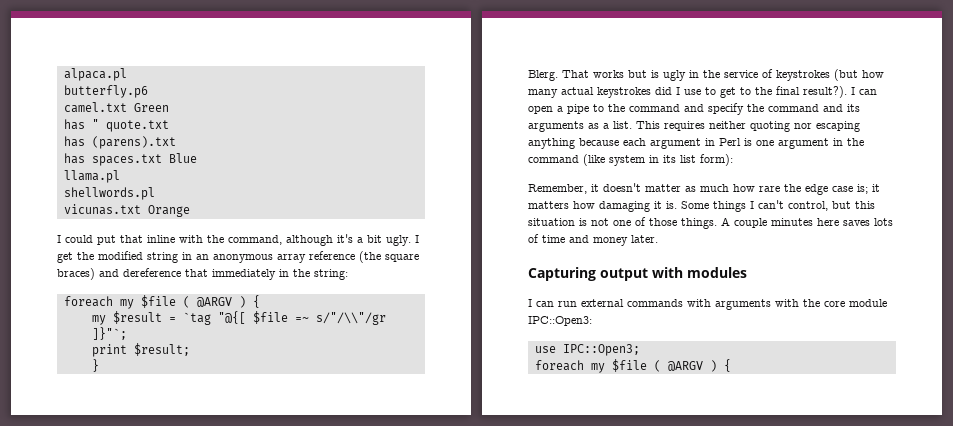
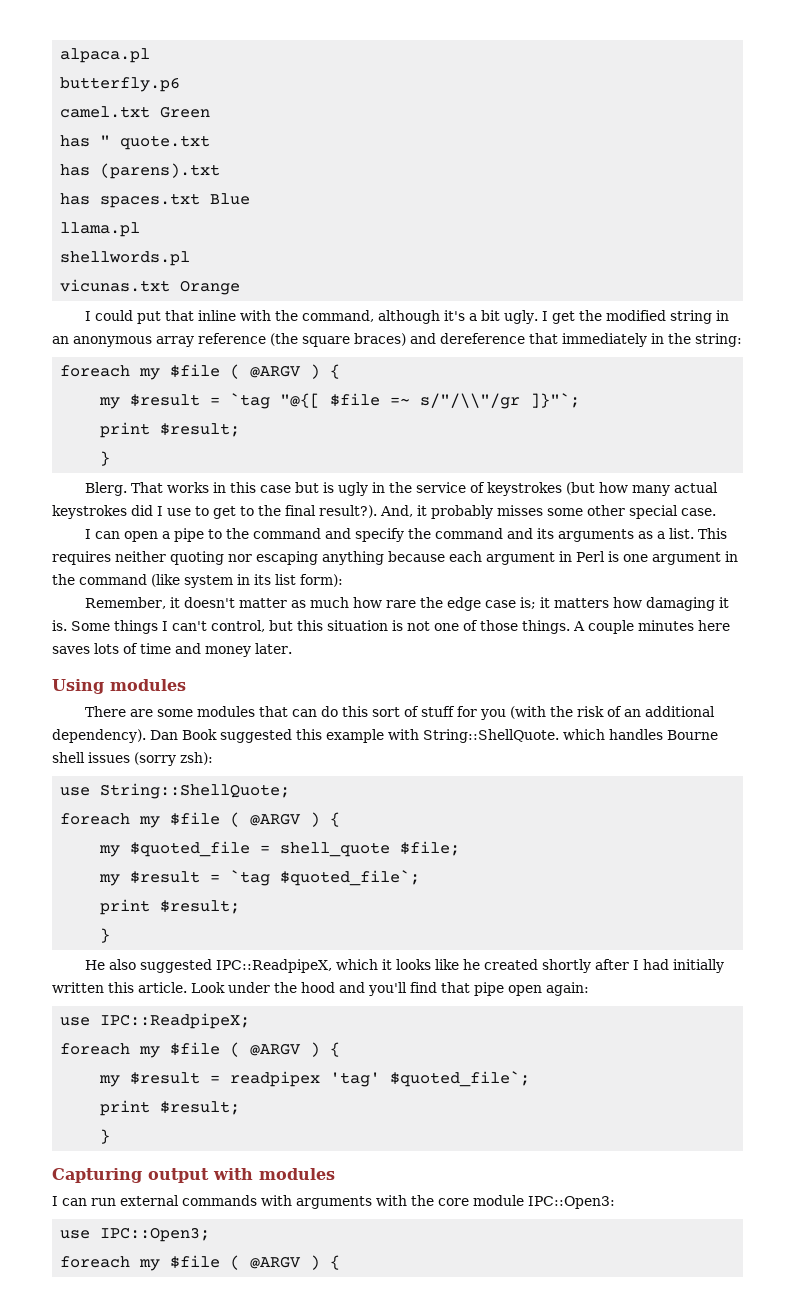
- That works but is ugly in the service of keystrokes (but how many actual keystrokes did I use to get to the final result?). I can open a pipe to the command and specify the command and its arguments as a list.
+ That works in this case but is ugly in the service of keystrokes (but how many actual keystrokes did I use to get to the final result?). And, it probably misses some other special case.
+ I can open a pipe to the command and specify the command and its arguments as a list.
+ Using modules
+ There are some modules that can do this sort of stuff for you (with the risk of an additional dependency). Dan Book suggested this example with String::ShellQuote. which handles Bourne shell issues (sorry zsh):
+ use String::ShellQuote;
+ foreach my $file ( @ARGV ) {
+ my $quoted_file = shell_quote $file;
+ my $result = `tag $quoted_file`;
+ print $result;
+ }
+ He also suggested IPC::ReadpipeX, which it looks like he created shortly after I had initially written this article. Look under the hood and you'll find that pipe open again:
+ use IPC::ReadpipeX;
+ foreach my $file ( @ARGV ) {
+ my $result = readpipex 'tag' $quoted_file`;
+ print $result;
+ }

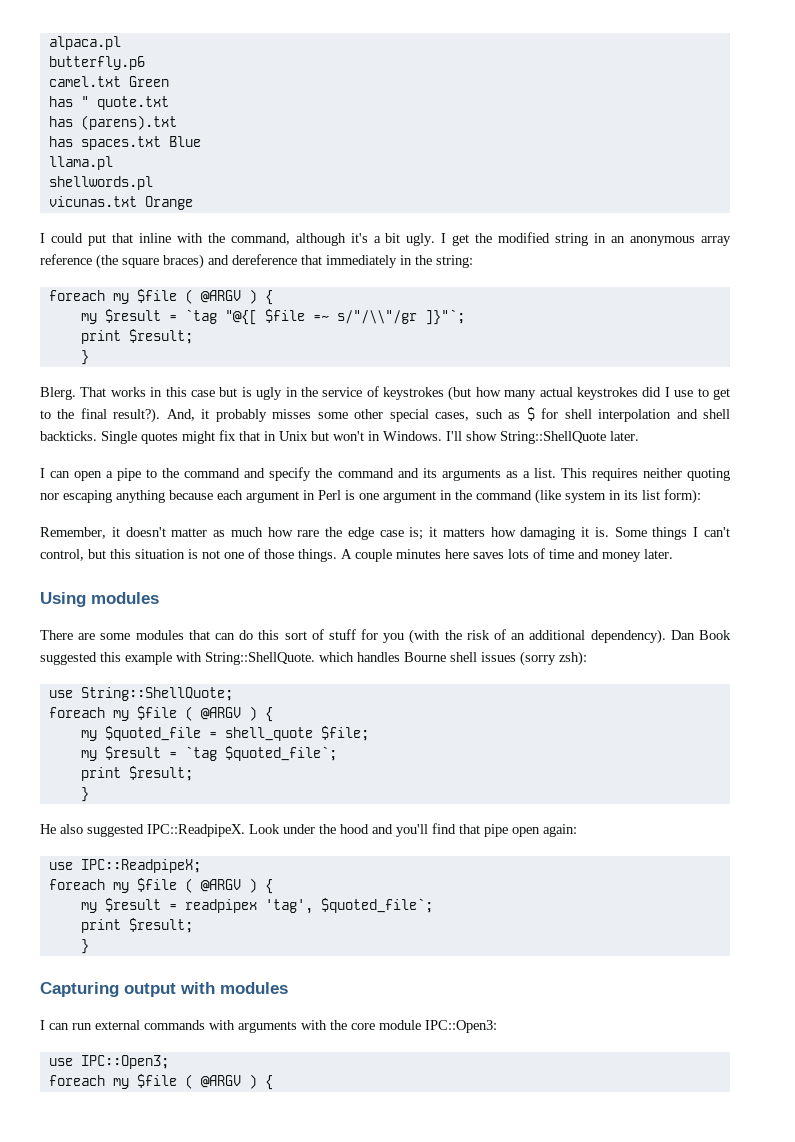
- And, it probably misses some other special case.
+ And, it probably misses some other special cases, such as $ for shell interpolation and shell backticks. Single quotes might fix that in Unix but won't in Windows. I'll show String::ShellQuote later.
- He also suggested IPC::ReadpipeX, which it looks like he created shortly after I had initially written this article.
+ He also suggested IPC::ReadpipeX.
- my $result = readpipex 'tag' $quoted_file`;
+ my $result = readpipex 'tag', $quoted_file`;

